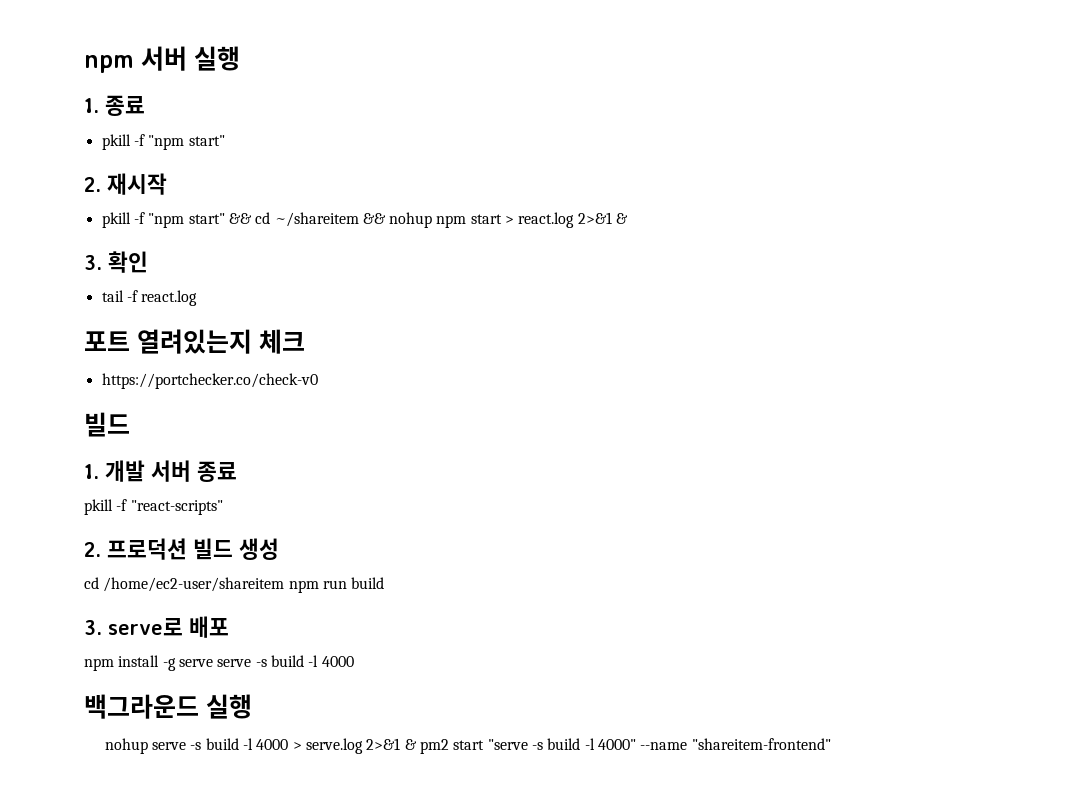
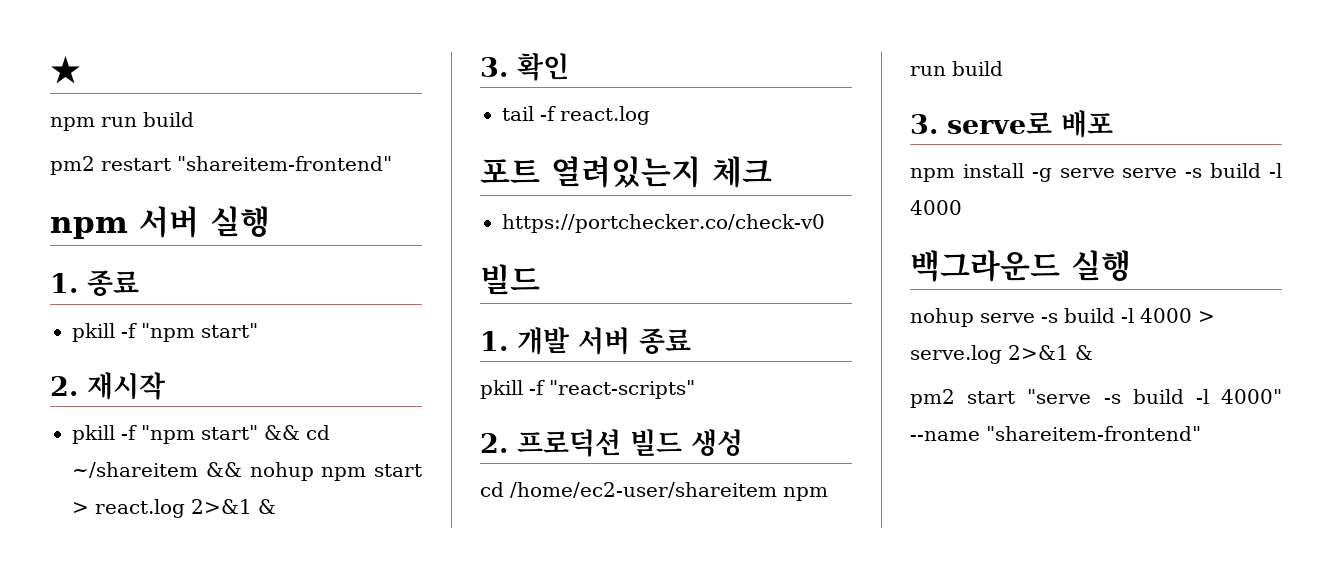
+ ★
+ npm run build
+ pm2 restart "shareitem-frontend"
- nohup serve -s build -l 4000 > serve.log 2>&1 & pm2 start "serve -s build -l 4000" --name "shareitem-frontend"
+ nohup serve -s build -l 4000 > serve.log 2>&1 &
+ pm2 start "serve -s build -l 4000" --name "shareitem-frontend"

